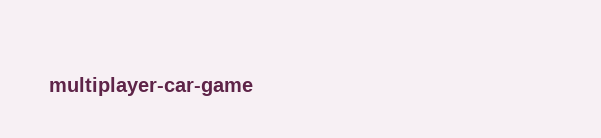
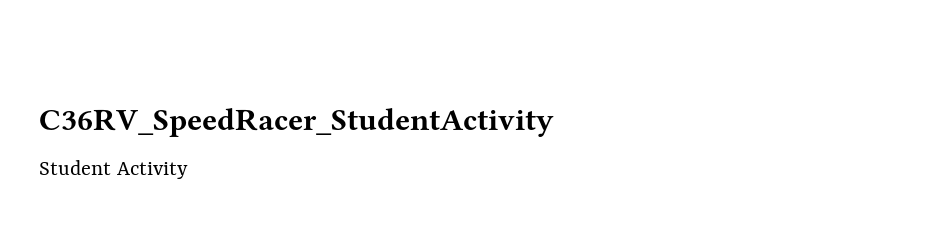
- multiplayer-car-game
+ C36RV_SpeedRacer_StudentActivity
+ Student Activity

